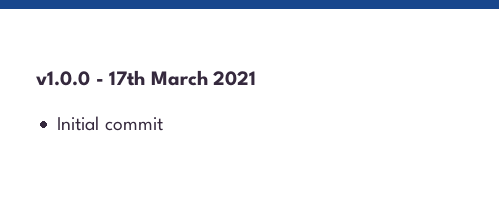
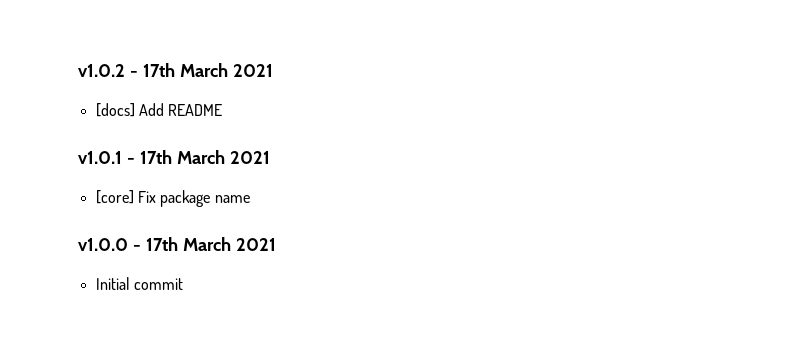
+ v1.0.2 - 17th March 2021
+ [docs] Add README
+ v1.0.1 - 17th March 2021
+ [core] Fix package name

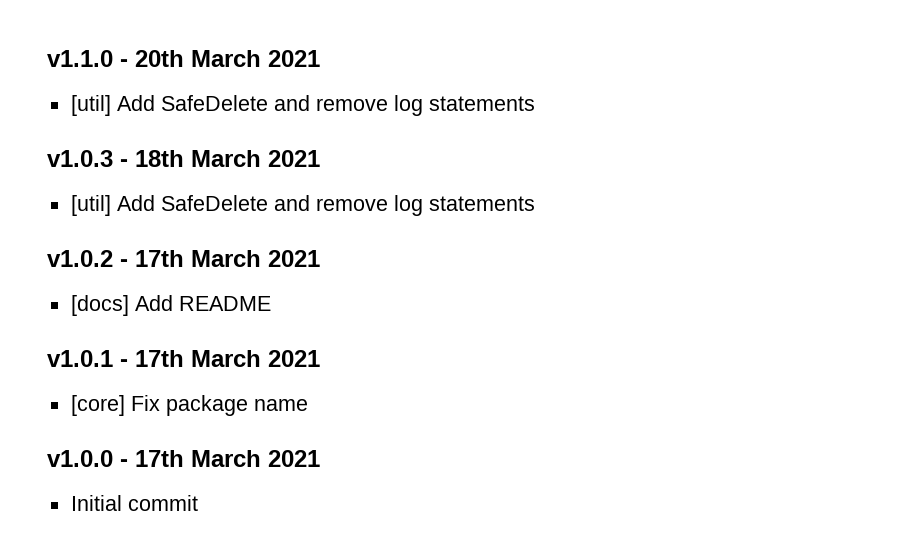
+ v1.1.0 - 20th March 2021
+ [util] Add SafeDelete and remove log statements
+ v1.0.3 - 18th March 2021
+ [util] Add SafeDelete and remove log statements

